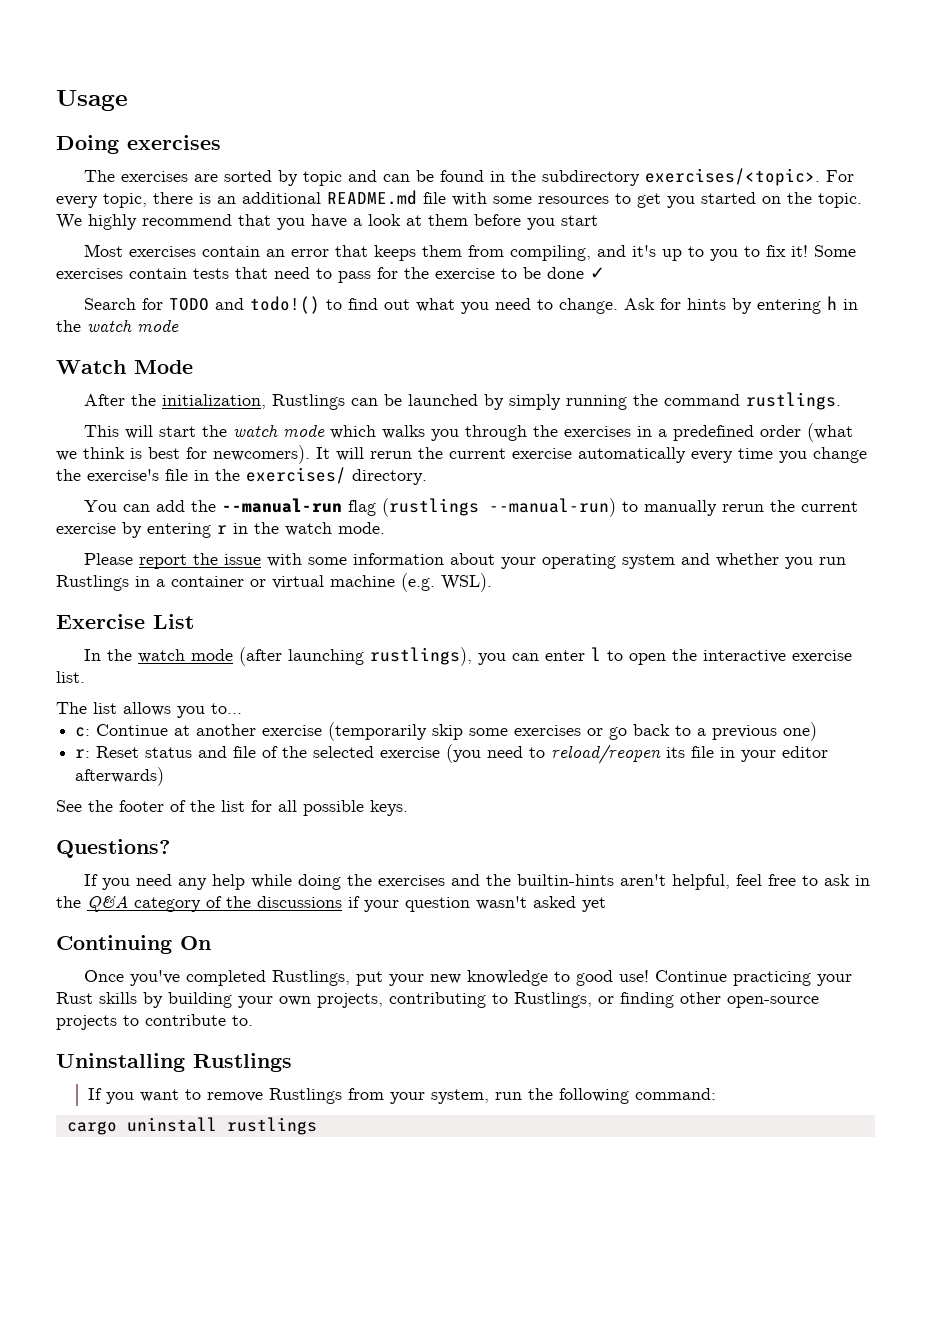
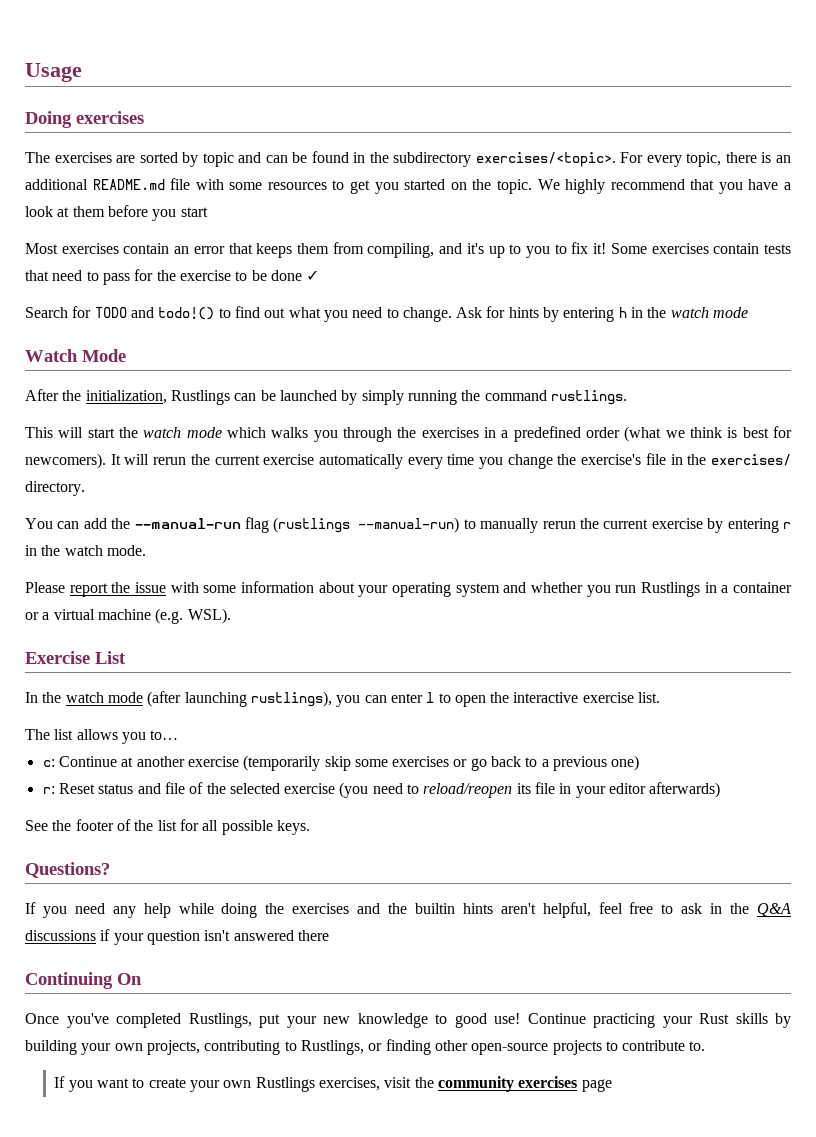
- Please report the issue with some information about your operating system and whether you run Rustlings in a container or virtual machine (e.g. WSL).
+ Please report the issue with some information about your operating system and whether you run Rustlings in a container or a virtual machine (e.g. WSL).
- If you need any help while doing the exercises and the builtin-hints aren't helpful, feel free to ask in the Q&A category of the discussions if your question wasn't asked yet
+ If you need any help while doing the exercises and the builtin hints aren't helpful, feel free to ask in the Q&A discussions if your question isn't answered there
- Uninstalling Rustlings
- If you want to remove Rustlings from your system, run the following command:
- cargo uninstall rustlings
+ If you want to create your own Rustlings exercises, visit the community exercises page

